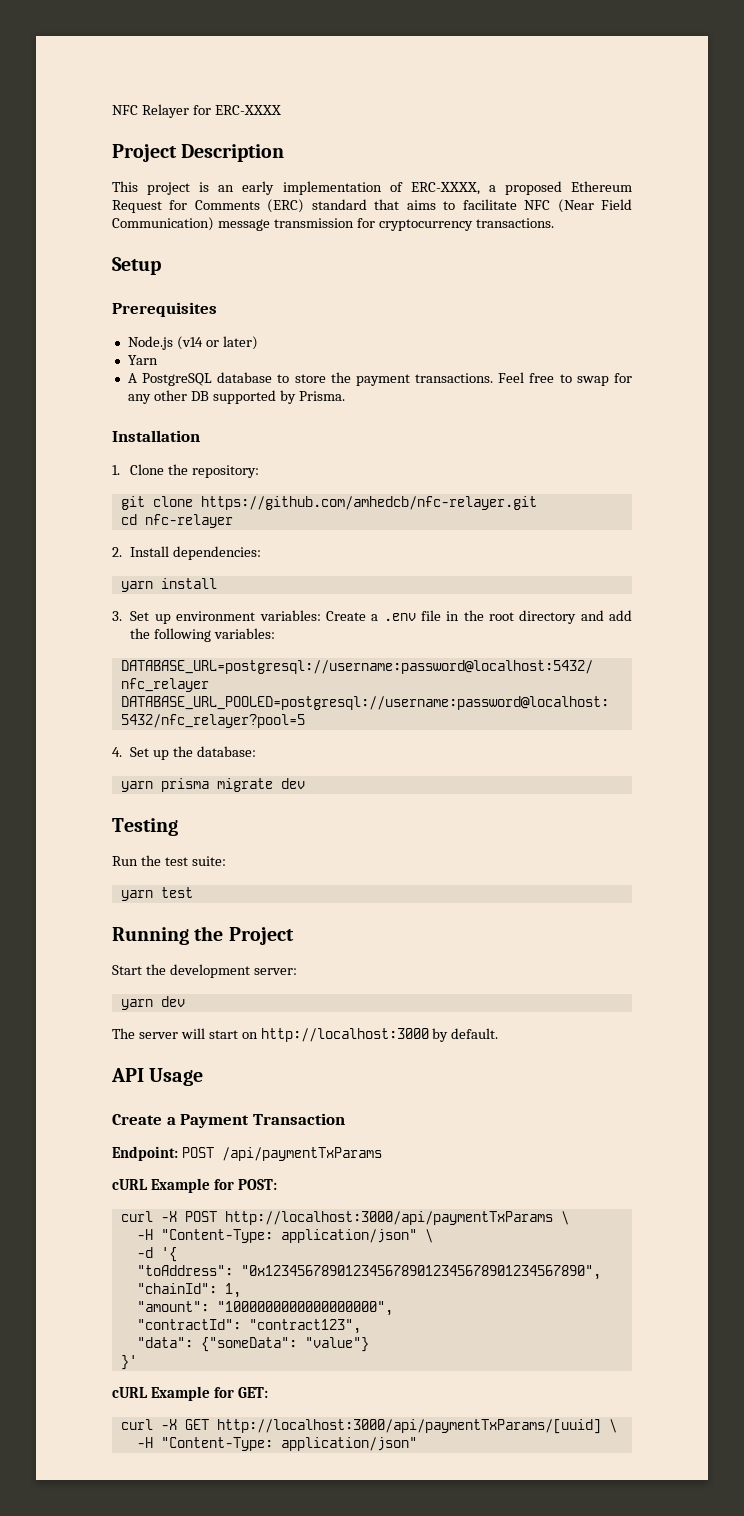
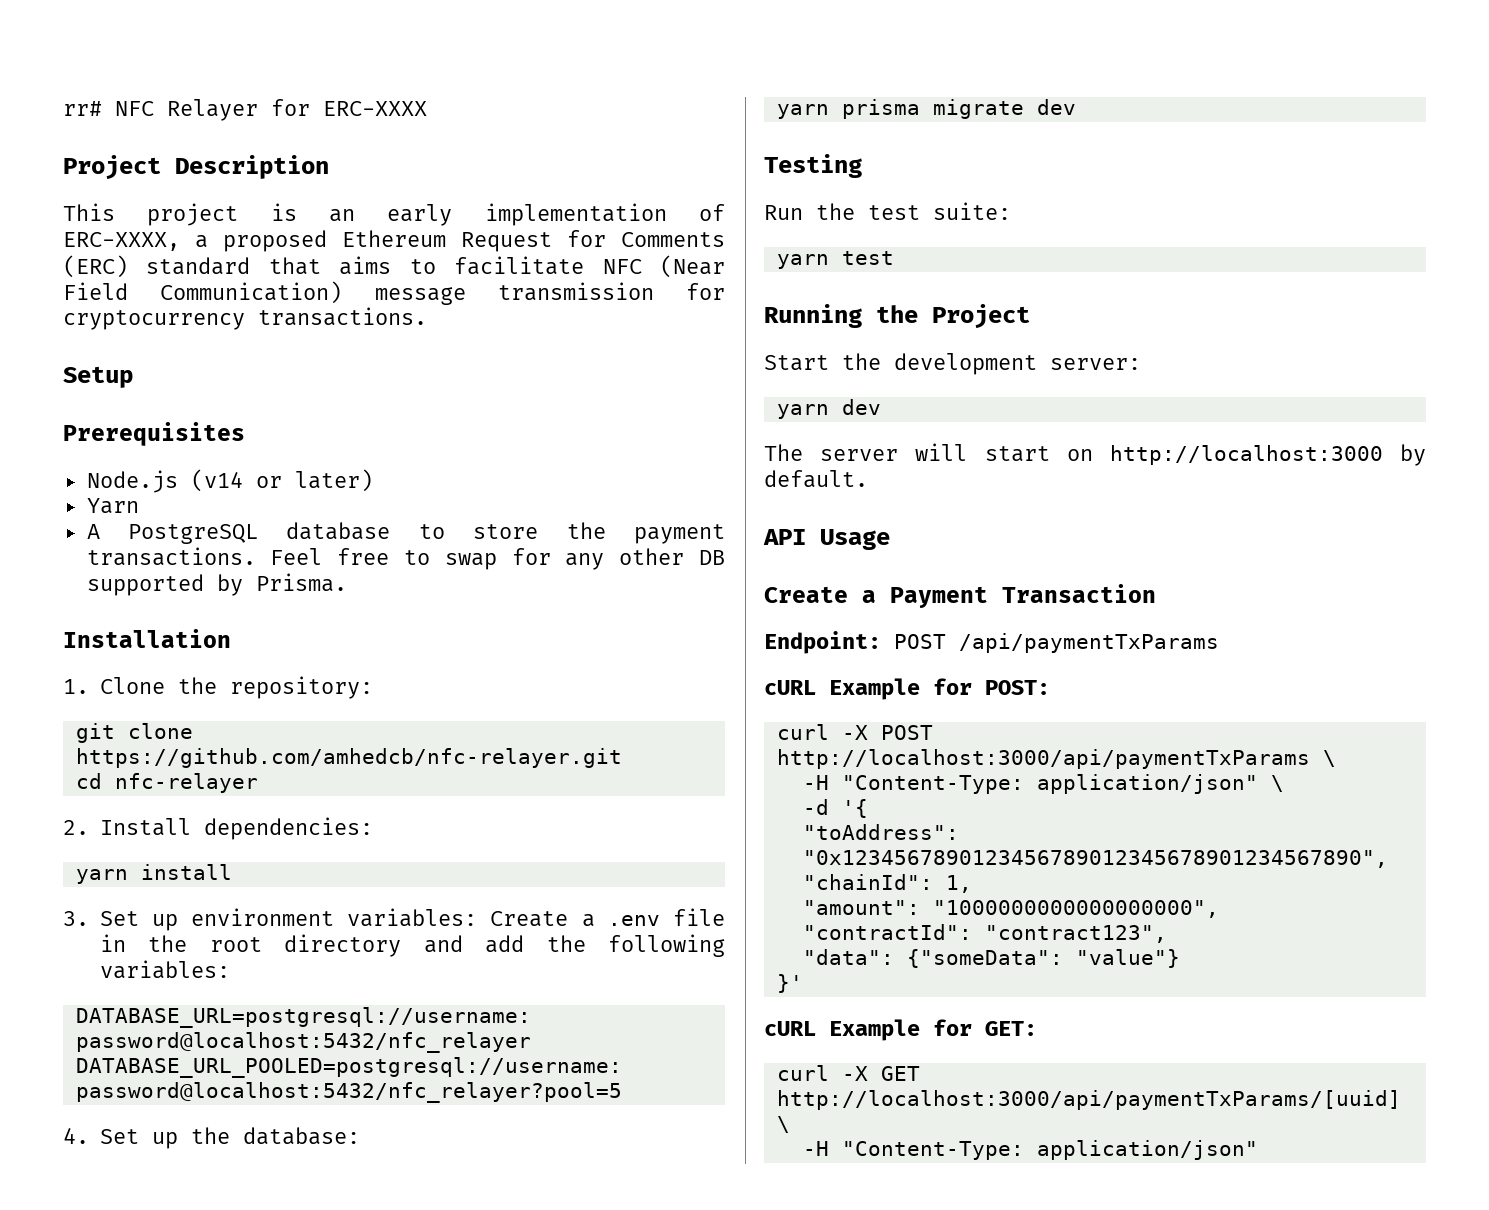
- NFC Relayer for ERC-XXXX
+ rr# NFC Relayer for ERC-XXXX

